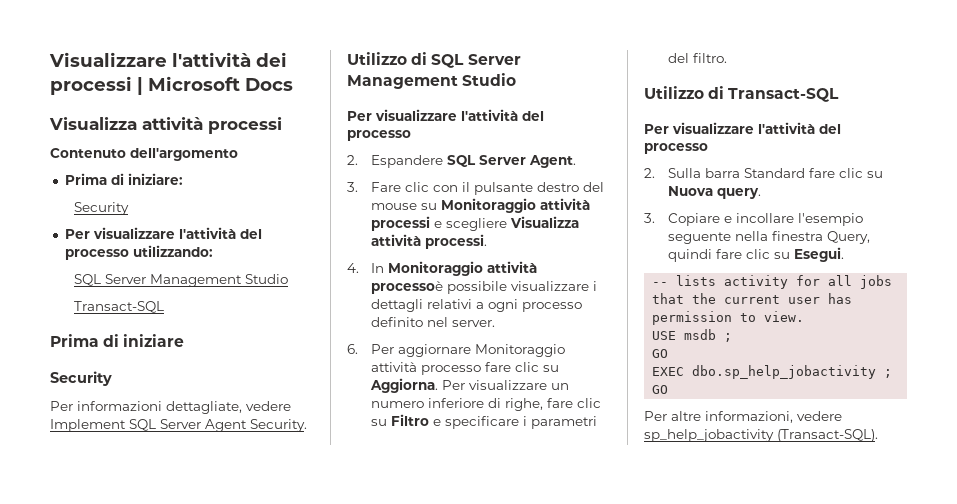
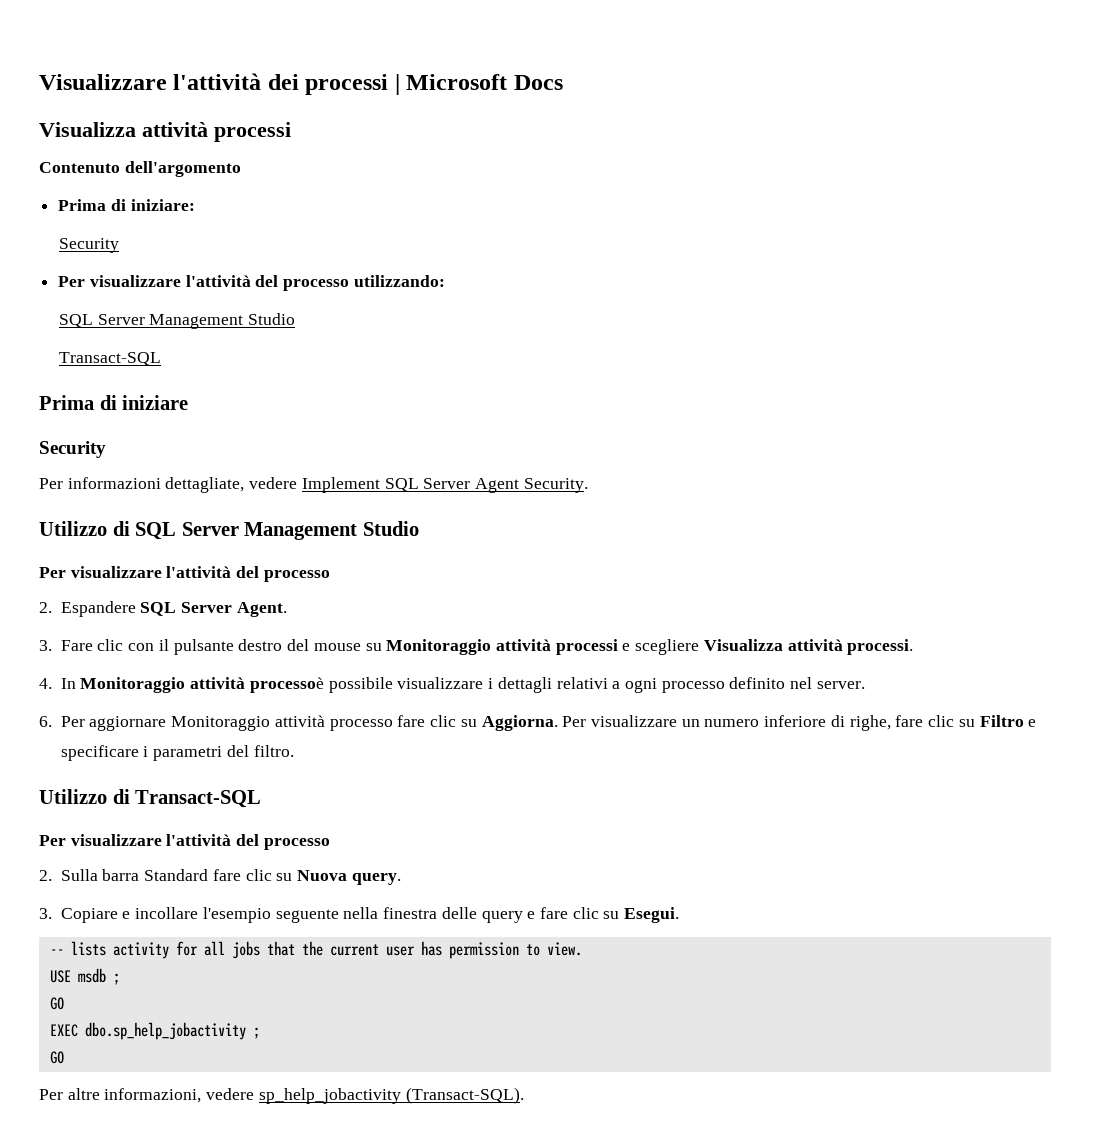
- 3. Copiare e incollare l'esempio seguente nella finestra Query, quindi fare clic su Esegui.
+ 3. Copiare e incollare l'esempio seguente nella finestra delle query e fare clic su Esegui.

